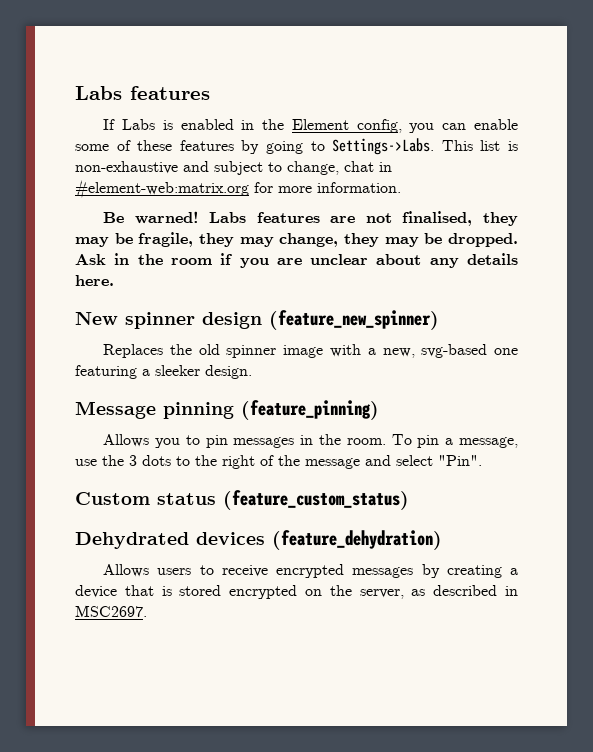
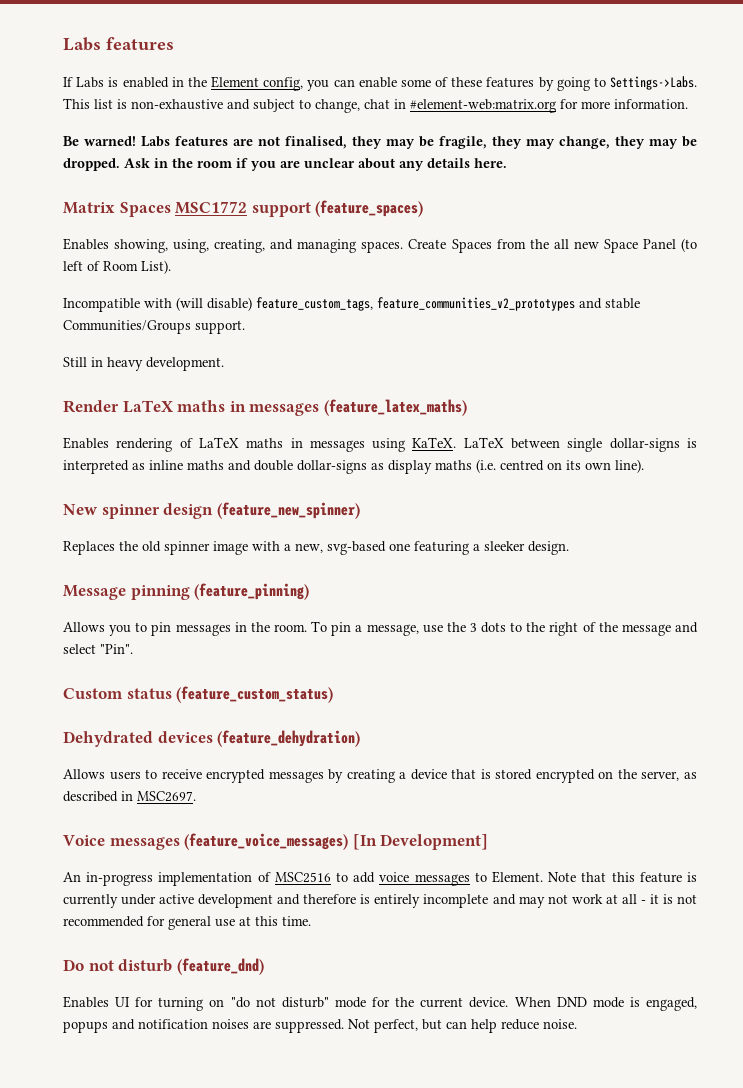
+ Matrix Spaces MSC1772 support (feature_spaces)
+ Enables showing, using, creating, and managing spaces. Create Spaces from the all new Space Panel (to left of Room List).
+ Incompatible with (will disable) feature_custom_tags, feature_communities_v2_prototypes and stable Communities/Groups support.
+ Still in heavy development.
+ Render LaTeX maths in messages (feature_latex_maths)
+ Enables rendering of LaTeX maths in messages using KaTeX. LaTeX between single dollar-signs is interpreted as inline maths and double dollar-signs as display maths (i.e. centred on its own line).
+ Voice messages (feature_voice_messages) [In Development]
+ An in-progress implementation of MSC2516 to add voice messages to Element. Note that this feature is currently under active development and therefore is entirely incomplete and may not work at all - it is not recommended for general use at this time.
+ Do not disturb (feature_dnd)
+ Enables UI for turning on "do not disturb" mode for the current device. When DND mode is engaged, popups and notification noises are suppressed. Not perfect, but can help reduce noise.

